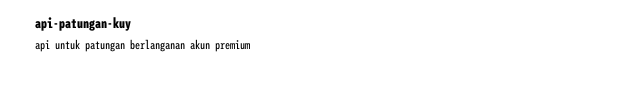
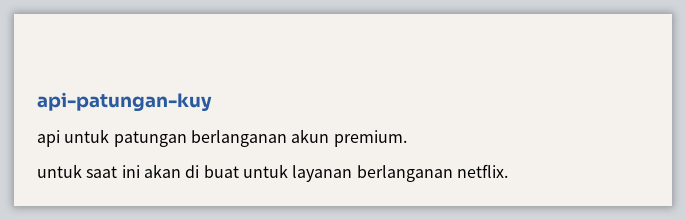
- api untuk patungan berlanganan akun premium
+ api untuk patungan berlanganan akun premium.
+ untuk saat ini akan di buat untuk layanan berlanganan netflix.

